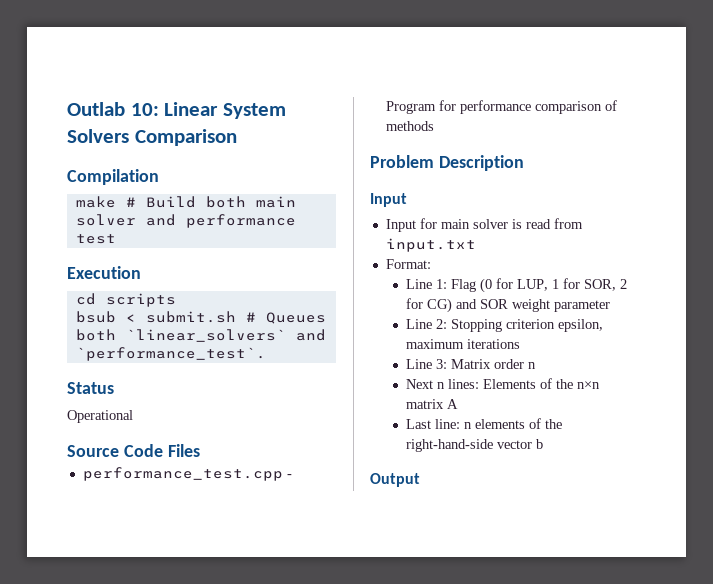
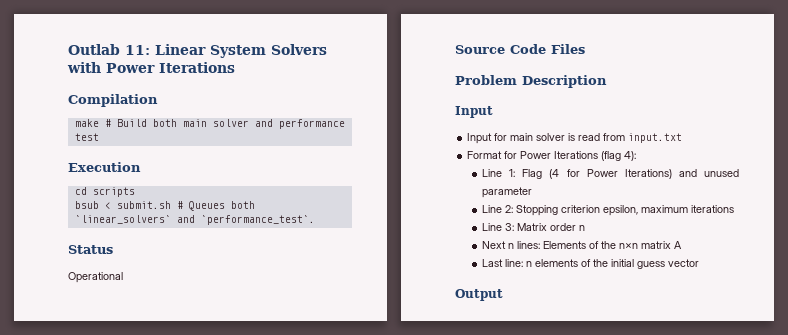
- Outlab 10: Linear System Solvers Comparison
+ Outlab 11: Linear System Solvers with Power Iterations
- performance_test.cpp - Program for performance comparison of methods
- Format:
- Line 1: Flag (0 for LUP, 1 for SOR, 2 for CG) and SOR weight parameter
+ Format for Power Iterations (flag 4):
+ Line 1: Flag (4 for Power Iterations) and unused parameter
- Last line: n elements of the right-hand-side vector b
+ Last line: n elements of the initial guess vector

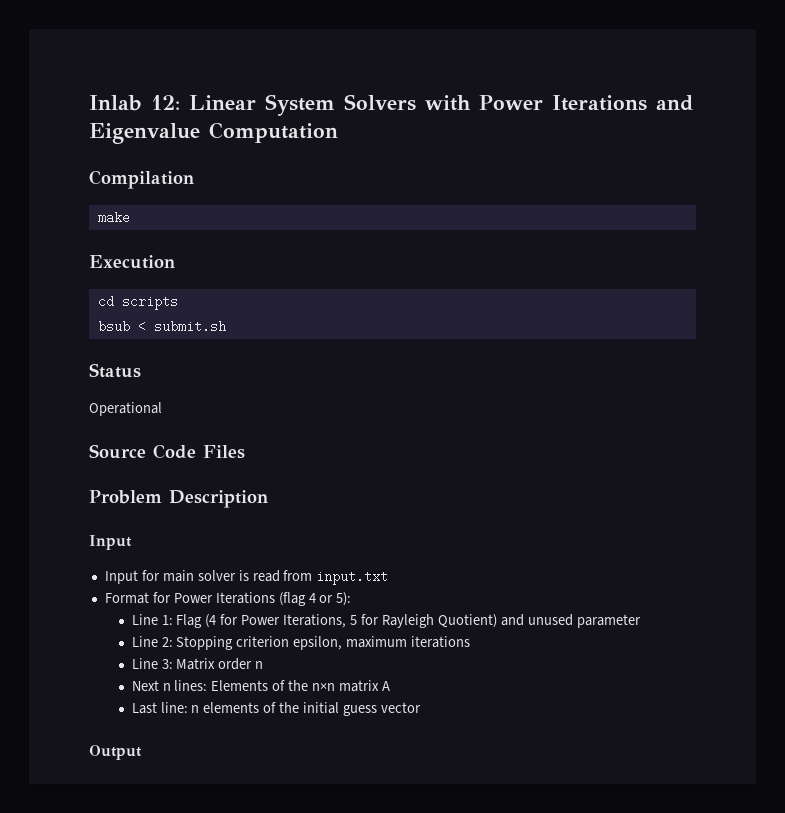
- Outlab 11: Linear System Solvers with Power Iterations
+ Inlab 12: Linear System Solvers with Power Iterations and Eigenvalue Computation
- make # Build both main solver and performance test
+ make
- bsub < submit.sh # Queues both `linear_solvers` and `performance_test`.
+ bsub < submit.sh
- Format for Power Iterations (flag 4):
+ Format for Power Iterations (flag 4 or 5):
- Line 1: Flag (4 for Power Iterations) and unused parameter
+ Line 1: Flag (4 for Power Iterations, 5 for Rayleigh Quotient) and unused parameter

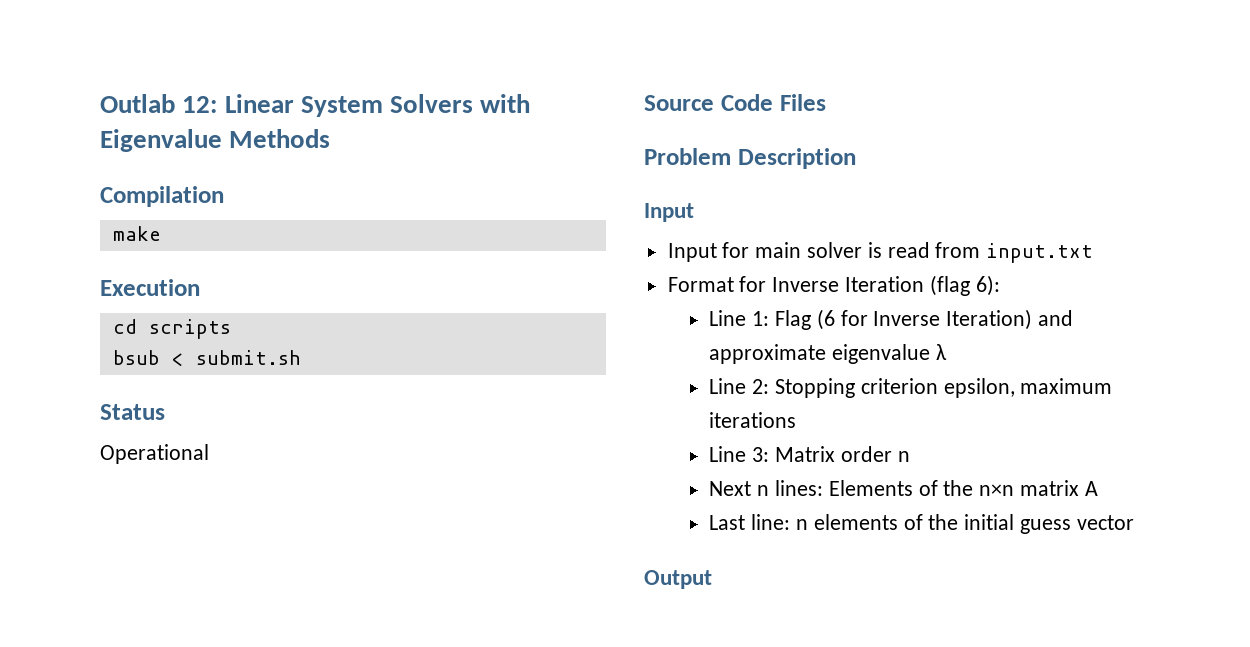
- Inlab 12: Linear System Solvers with Power Iterations and Eigenvalue Computation
+ Outlab 12: Linear System Solvers with Eigenvalue Methods
- Format for Power Iterations (flag 4 or 5):
- Line 1: Flag (4 for Power Iterations, 5 for Rayleigh Quotient) and unused parameter
+ Format for Inverse Iteration (flag 6):
+ Line 1: Flag (6 for Inverse Iteration) and approximate eigenvalue λ

